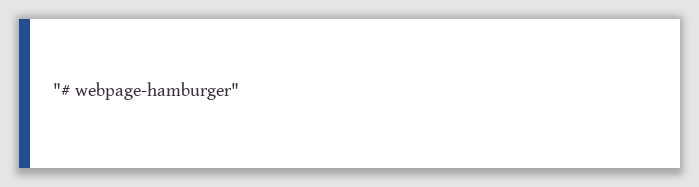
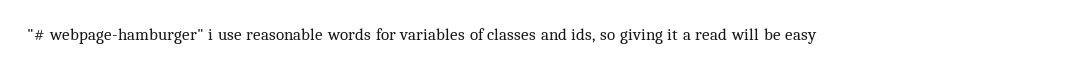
- "# webpage-hamburger"
+ "# webpage-hamburger" i use reasonable words for variables of classes and ids, so giving it a read will be easy

